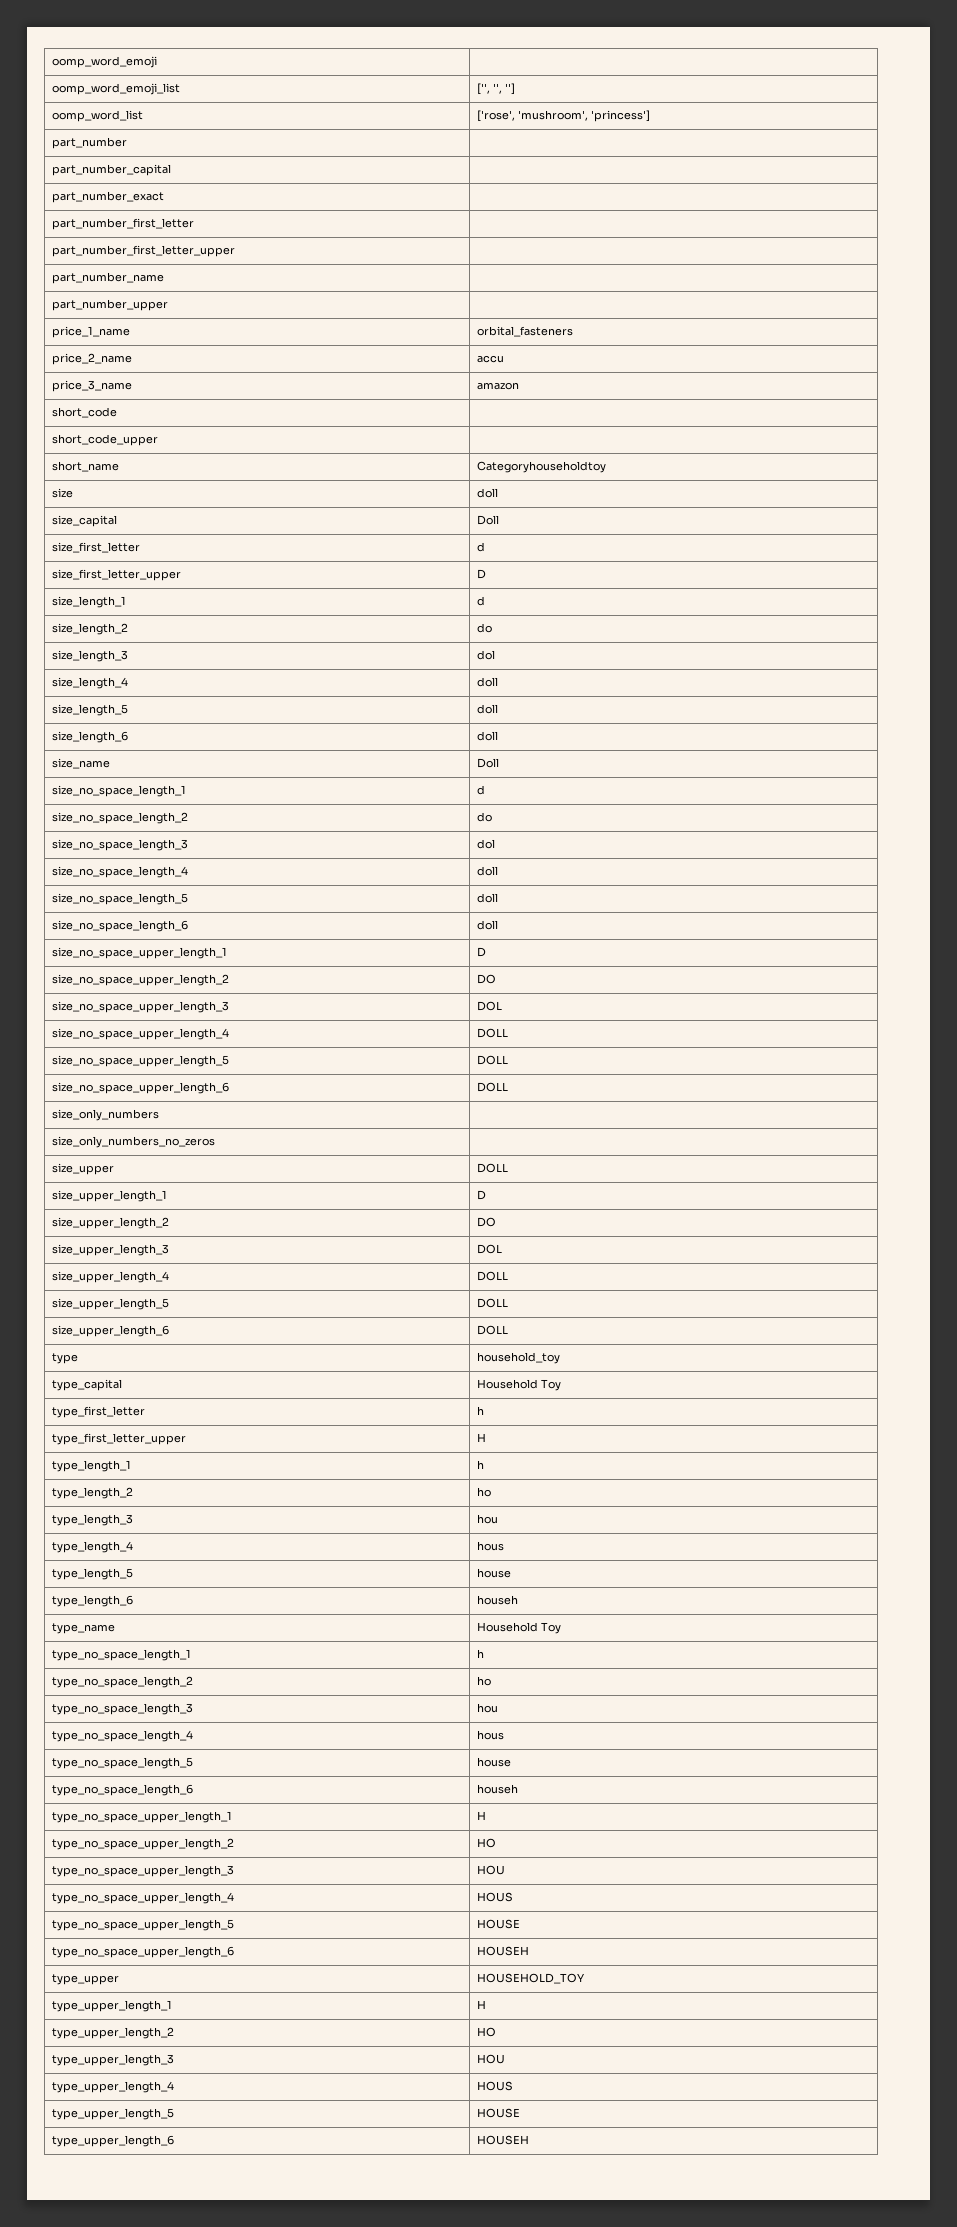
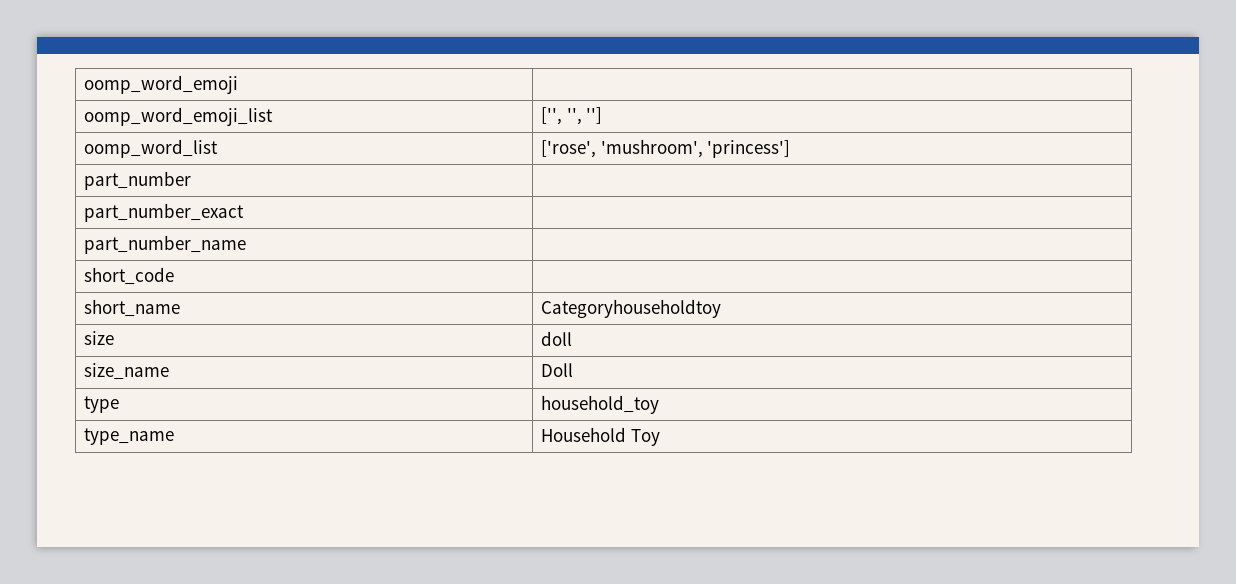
- part_number_capital |
- part_number_first_letter |
- part_number_first_letter_upper |
- part_number_upper |
- price_1_name | orbital_fasteners
- price_2_name | accu
- price_3_name | amazon
- short_code_upper |
- size_capital | Doll
- size_first_letter | d
- size_first_letter_upper | D
- size_length_1 | d
- size_length_2 | do
- size_length_3 | dol
- size_length_4 | doll
- size_length_5 | doll
- size_length_6 | doll
  size_name | Doll
- size_no_space_length_1 | d
- size_no_space_length_2 | do
- size_no_space_length_3 | dol
- size_no_space_length_4 | doll
- size_no_space_length_5 | doll
- size_no_space_length_6 | doll
- size_no_space_upper_length_1 | D
- size_no_space_upper_length_2 | DO
- size_no_space_upper_length_3 | DOL
- size_no_space_upper_length_4 | DOLL
- size_no_space_upper_length_5 | DOLL
- size_no_space_upper_length_6 | DOLL
- size_only_numbers |
- size_only_numbers_no_zeros |
- size_upper | DOLL
- size_upper_length_1 | D
- size_upper_length_2 | DO
- size_upper_length_3 | DOL
- size_upper_length_4 | DOLL
- size_upper_length_5 | DOLL
- size_upper_length_6 | DOLL
  type | household_toy
- type_capital | Household Toy
- type_first_letter | h
- type_first_letter_upper | H
- type_length_1 | h
- type_length_2 | ho
- type_length_3 | hou
- type_length_4 | hous
- type_length_5 | house
- type_length_6 | househ
  type_name | Household Toy
- type_no_space_length_1 | h
- type_no_space_length_2 | ho
- type_no_space_length_3 | hou
- type_no_space_length_4 | hous
- type_no_space_length_5 | house
- type_no_space_length_6 | househ
- type_no_space_upper_length_1 | H
- type_no_space_upper_length_2 | HO
- type_no_space_upper_length_3 | HOU
- type_no_space_upper_length_4 | HOUS
- type_no_space_upper_length_5 | HOUSE
- type_no_space_upper_length_6 | HOUSEH
- type_upper | HOUSEHOLD_TOY
- type_upper_length_1 | H
- type_upper_length_2 | HO
- type_upper_length_3 | HOU
- type_upper_length_4 | HOUS
- type_upper_length_5 | HOUSE
- type_upper_length_6 | HOUSEH

